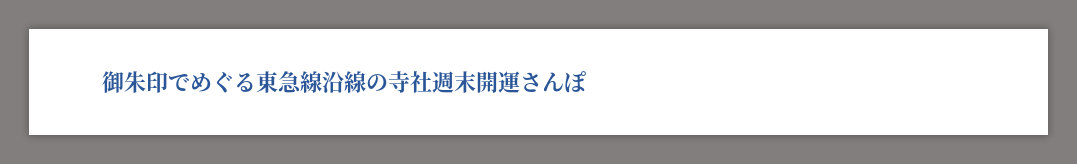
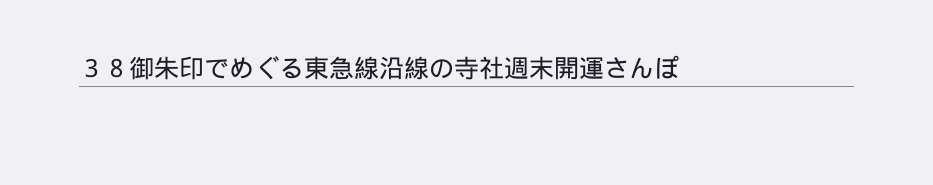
- 御朱印でめぐる東急線沿線の寺社週末開運さんぽ
+ ３８御朱印でめぐる東急線沿線の寺社週末開運さんぽ

